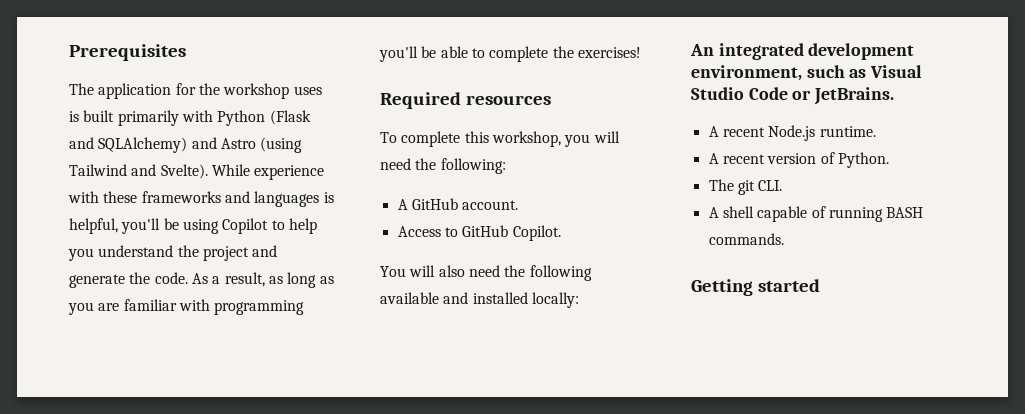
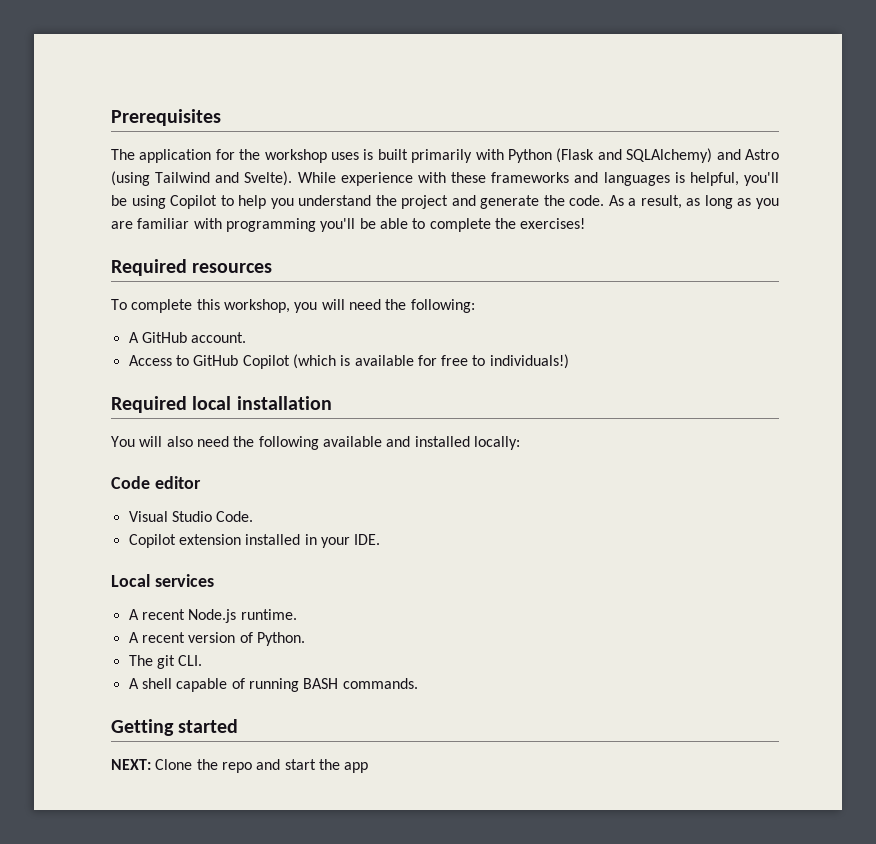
- Access to GitHub Copilot.
+ Access to GitHub Copilot (which is available for free to individuals!)
+ Required local installation
- An integrated development environment, such as Visual Studio Code or JetBrains.
+ Code editor
+ Visual Studio Code.
+ Copilot extension installed in your IDE.
+ Local services
+ NEXT: Clone the repo and start the app

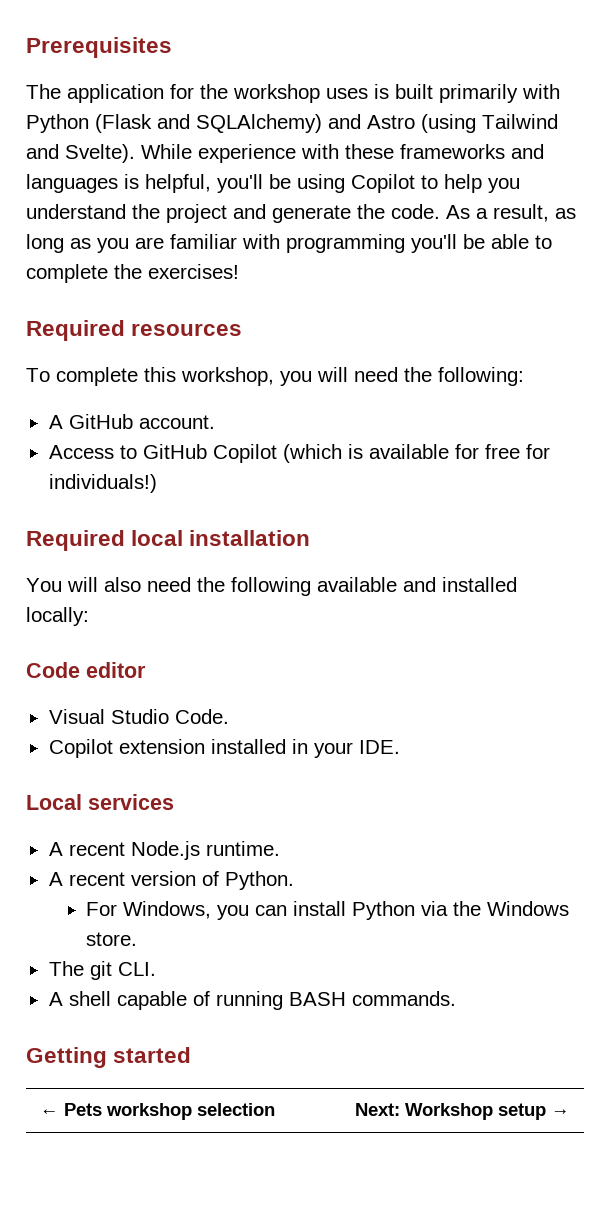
- Access to GitHub Copilot (which is available for free to individuals!)
+ Access to GitHub Copilot (which is available for free for individuals!)
+ For Windows, you can install Python via the Windows store.
- NEXT: Clone the repo and start the app
+ ← Pets workshop selection | Next: Workshop setup →

